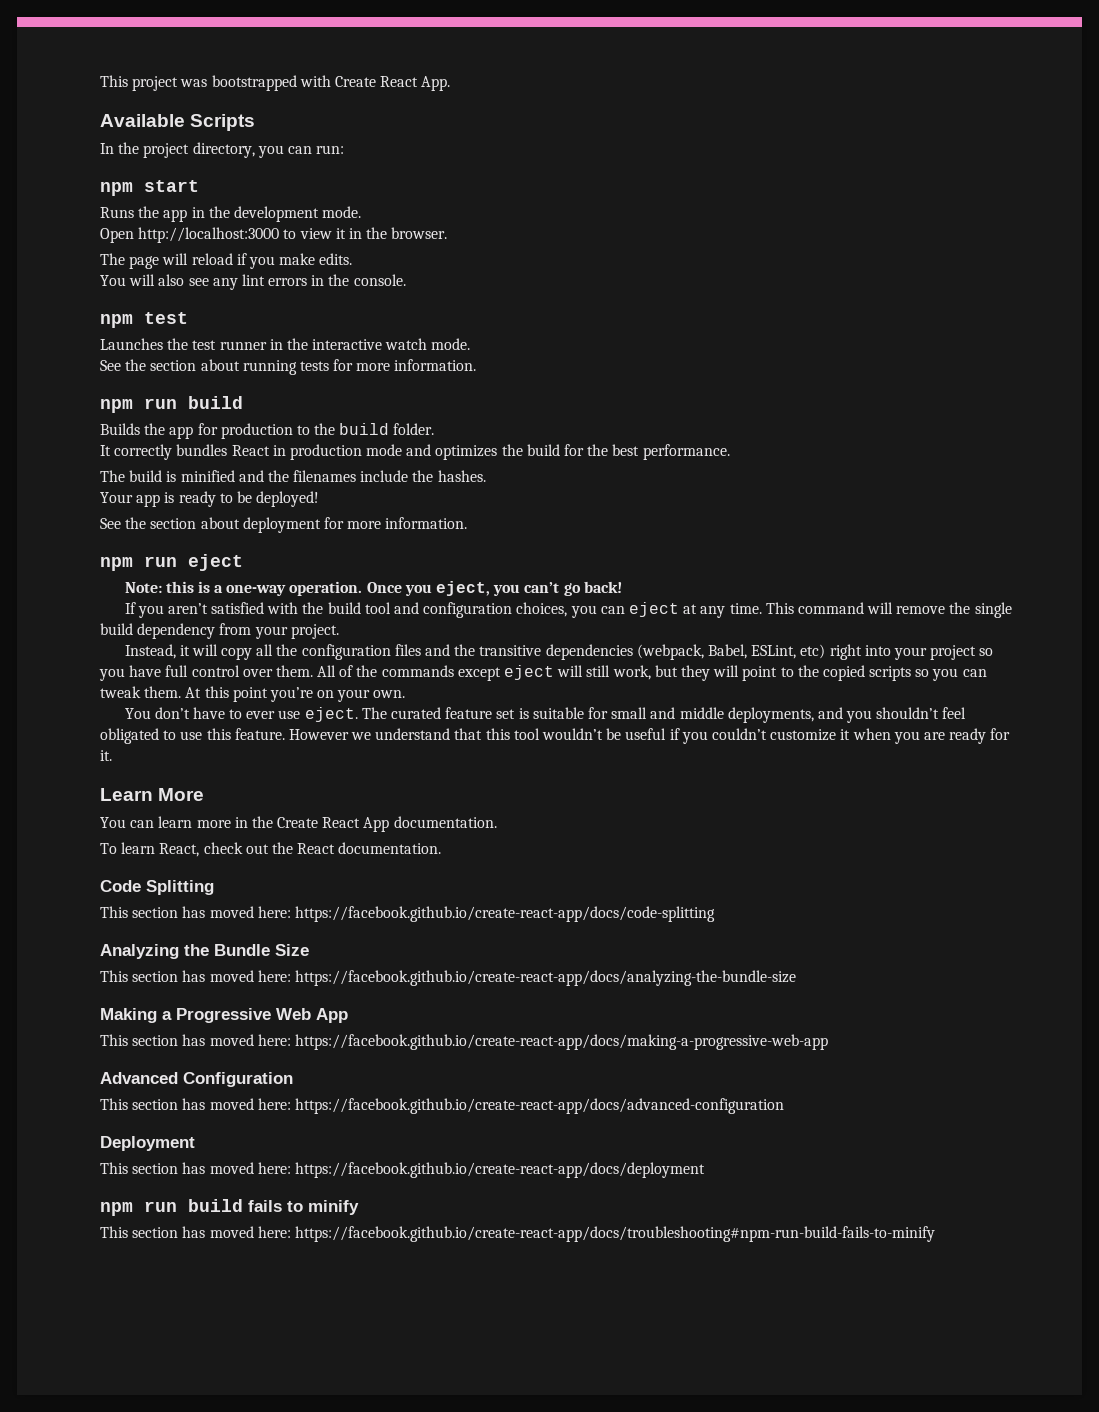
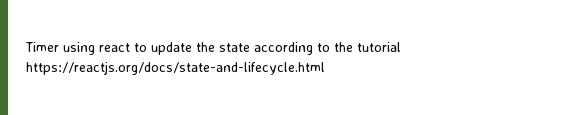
- This project was bootstrapped with Create React App.
- Available Scripts
- In the project directory, you can run:
- npm start
- Runs the app in the development mode.
- Open http://localhost:3000 to view it in the browser.
- The page will reload if you make edits.
- You will also see any lint errors in the console.
- npm test
- Launches the test runner in the interactive watch mode.
- See the section about running tests for more information.
- npm run build
- Builds the app for production to the build folder.
- It correctly bundles React in production mode and optimizes the build for the best performance.
- The build is minified and the filenames include the hashes.
- Your app is ready to be deployed!
- See the section about deployment for more information.
- npm run eject
- Note: this is a one-way operation. Once you eject, you can’t go back!
- If you aren’t satisfied with the build tool and configuration choices, you can eject at any time. This command will remove the single build dependency from your project.
- Instead, it will copy all the configuration files and the transitive dependencies (webpack, Babel, ESLint, etc) right into your project so you have full control over them. All of the commands except eject will still work, but they will point to the copied scripts so you can tweak them. At this point you’re on your own.
- You don’t have to ever use eject. The curated feature set is suitable for small and middle deployments, and you shouldn’t feel obligated to use this feature. However we understand that this tool wouldn’t be useful if you couldn’t customize it when you are ready for it.
- Learn More
- You can learn more in the Create React App documentation.
- To learn React, check out the React documentation.
- Code Splitting
- This section has moved here: https://facebook.github.io/create-react-app/docs/code-splitting
- Analyzing the Bundle Size
- This section has moved here: https://facebook.github.io/create-react-app/docs/analyzing-the-bundle-size
- Making a Progressive Web App
- This section has moved here: https://facebook.github.io/create-react-app/docs/making-a-progressive-web-app
- Advanced Configuration
- This section has moved here: https://facebook.github.io/create-react-app/docs/advanced-configuration
- Deployment
- This section has moved here: https://facebook.github.io/create-react-app/docs/deployment
- npm run build fails to minify
- This section has moved here: https://facebook.github.io/create-react-app/docs/troubleshooting#npm-run-build-fails-to-minify
+ Timer using react to update the state according to the tutorial https://reactjs.org/docs/state-and-lifecycle.html

